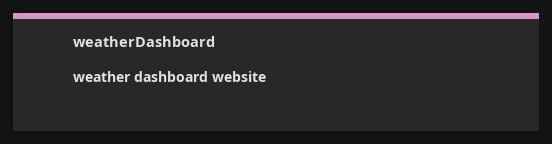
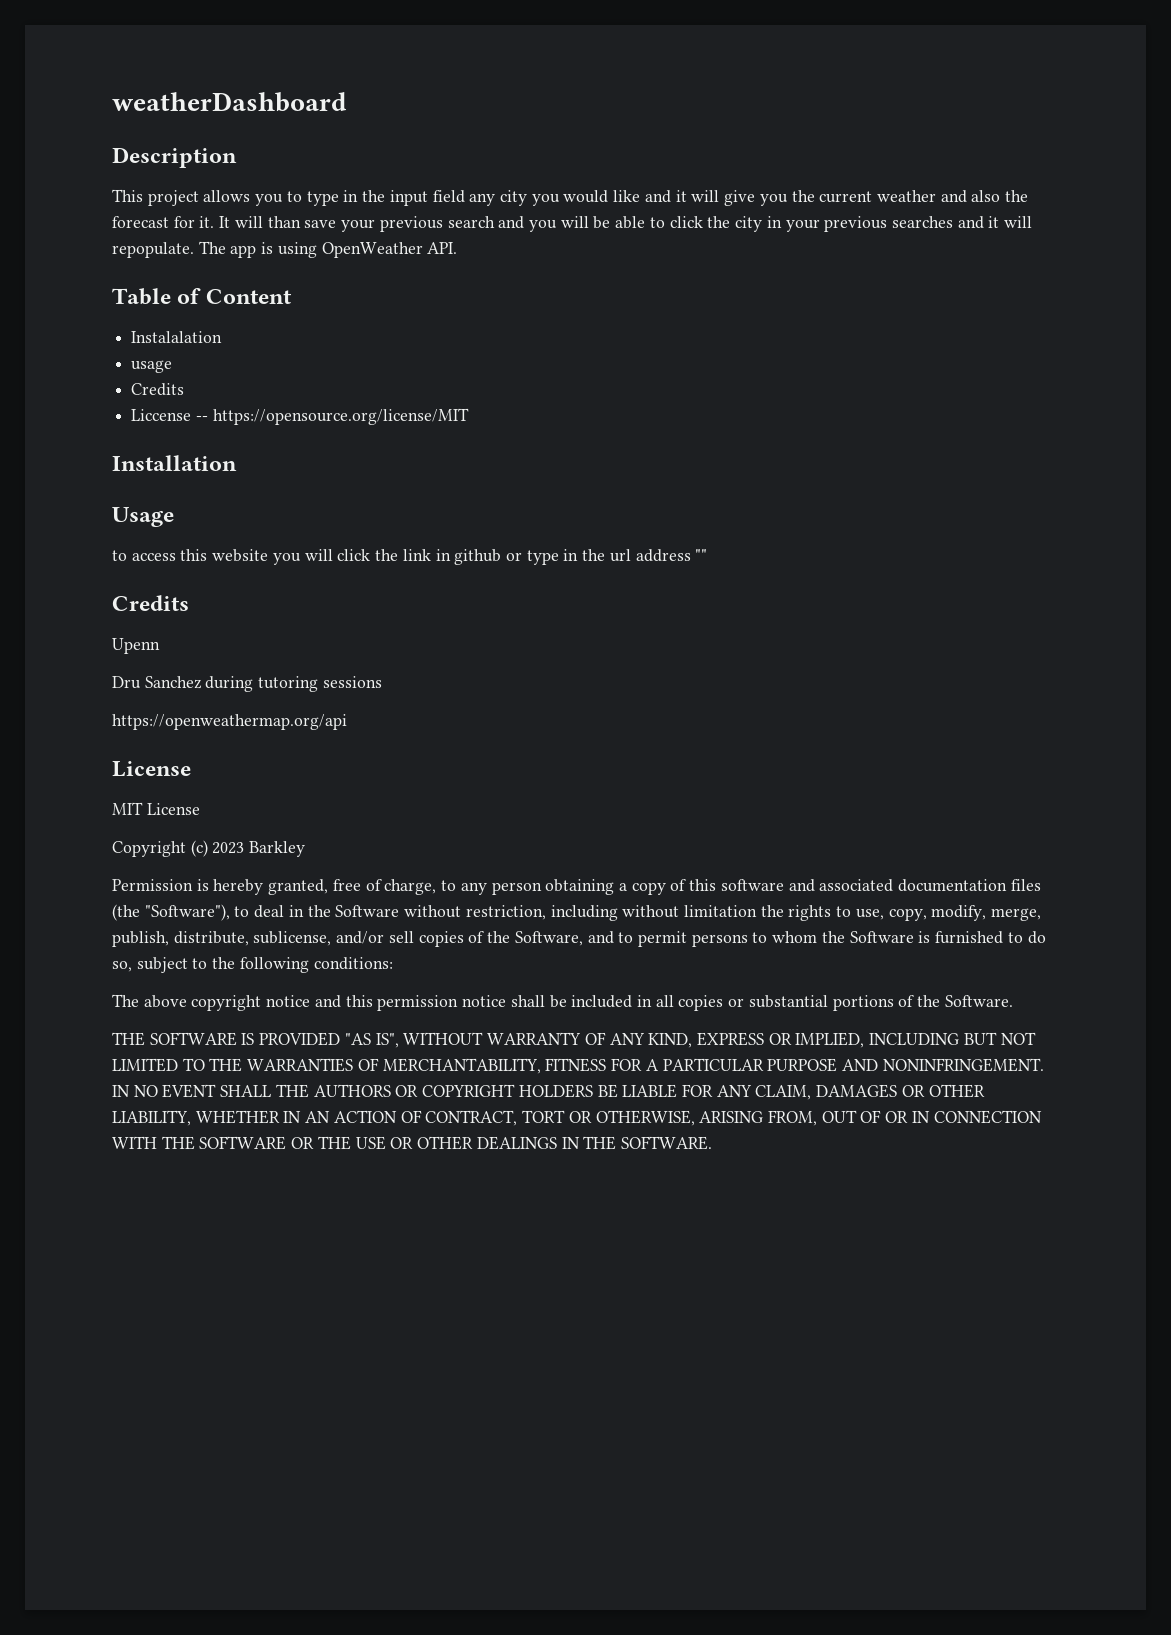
- weather dashboard website
+ Description
+ This project allows you to type in the input field any city you would like and it will give you the current weather and also the forecast for it. It will than save your previous search and you will be able to click the city in your previous searches and it will repopulate. The app is using OpenWeather API.
+ Table of Content
+ Instalalation
+ usage
+ Credits
+ Liccense -- https://opensource.org/license/MIT
+ Installation
+ Usage
+ to access this website you will click the link in github or type in the url address ""
+ Credits
+ Upenn
+ Dru Sanchez during tutoring sessions
+ https://openweathermap.org/api
+ License
+ MIT License
+ Copyright (c) 2023 Barkley
+ Permission is hereby granted, free of charge, to any person obtaining a copy of this software and associated documentation files (the "Software"), to deal in the Software without restriction, including without limitation the rights to use, copy, modify, merge, publish, distribute, sublicense, and/or sell copies of the Software, and to permit persons to whom the Software is furnished to do so, subject to the following conditions:
+ The above copyright notice and this permission notice shall be included in all copies or substantial portions of the Software.
+ THE SOFTWARE IS PROVIDED "AS IS", WITHOUT WARRANTY OF ANY KIND, EXPRESS OR IMPLIED, INCLUDING BUT NOT LIMITED TO THE WARRANTIES OF MERCHANTABILITY, FITNESS FOR A PARTICULAR PURPOSE AND NONINFRINGEMENT. IN NO EVENT SHALL THE AUTHORS OR COPYRIGHT HOLDERS BE LIABLE FOR ANY CLAIM, DAMAGES OR OTHER LIABILITY, WHETHER IN AN ACTION OF CONTRACT, TORT OR OTHERWISE, ARISING FROM, OUT OF OR IN CONNECTION WITH THE SOFTWARE OR THE USE OR OTHER DEALINGS IN THE SOFTWARE.

